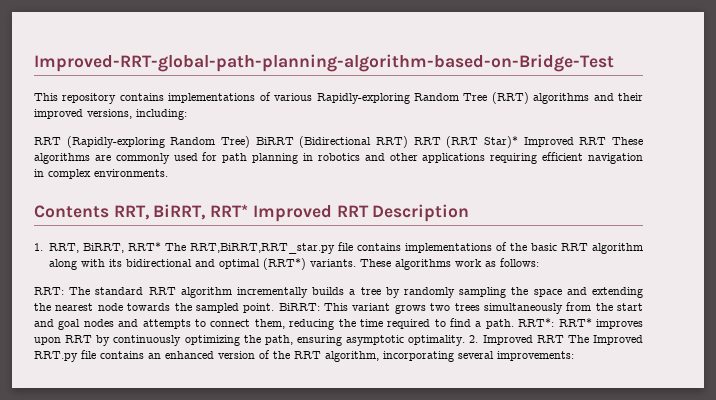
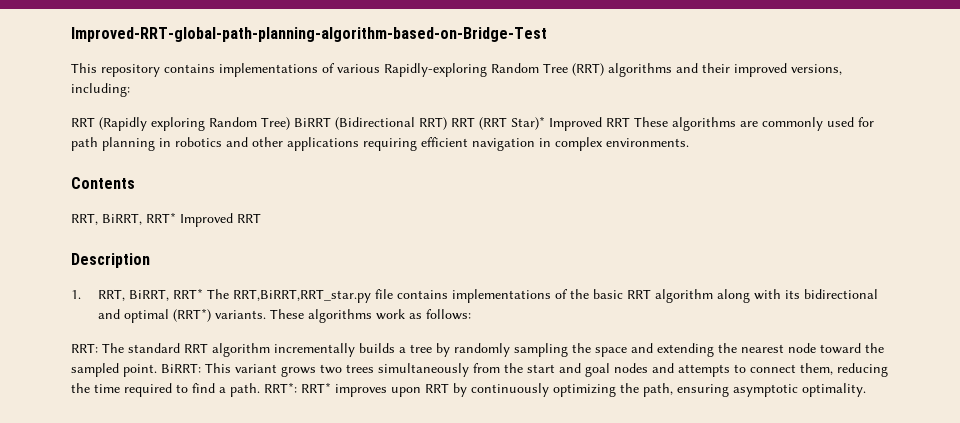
- RRT (Rapidly-exploring Random Tree) BiRRT (Bidirectional RRT) RRT (RRT Star)* Improved RRT These algorithms are commonly used for path planning in robotics and other applications requiring efficient navigation in complex environments.
+ RRT (Rapidly exploring Random Tree) BiRRT (Bidirectional RRT) RRT (RRT Star)* Improved RRT These algorithms are commonly used for path planning in robotics and other applications requiring efficient navigation in complex environments.
- Contents RRT, BiRRT, RRT* Improved RRT Description
+ Contents
+ RRT, BiRRT, RRT* Improved RRT
+ Description
- RRT: The standard RRT algorithm incrementally builds a tree by randomly sampling the space and extending the nearest node towards the sampled point.
+ RRT: The standard RRT algorithm incrementally builds a tree by randomly sampling the space and extending the nearest node toward the sampled point.
- 2. Improved RRT The Improved RRT.py file contains an enhanced version of the RRT algorithm, incorporating several improvements:

